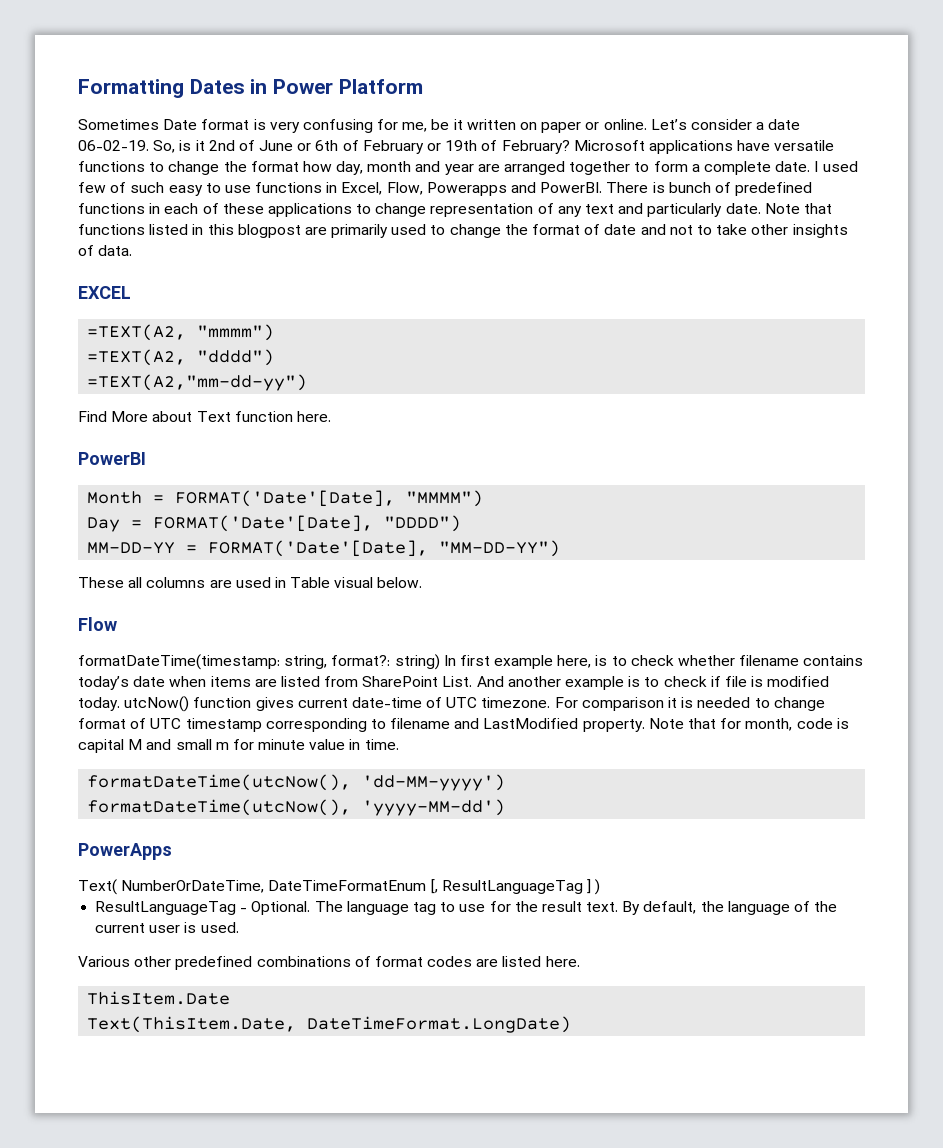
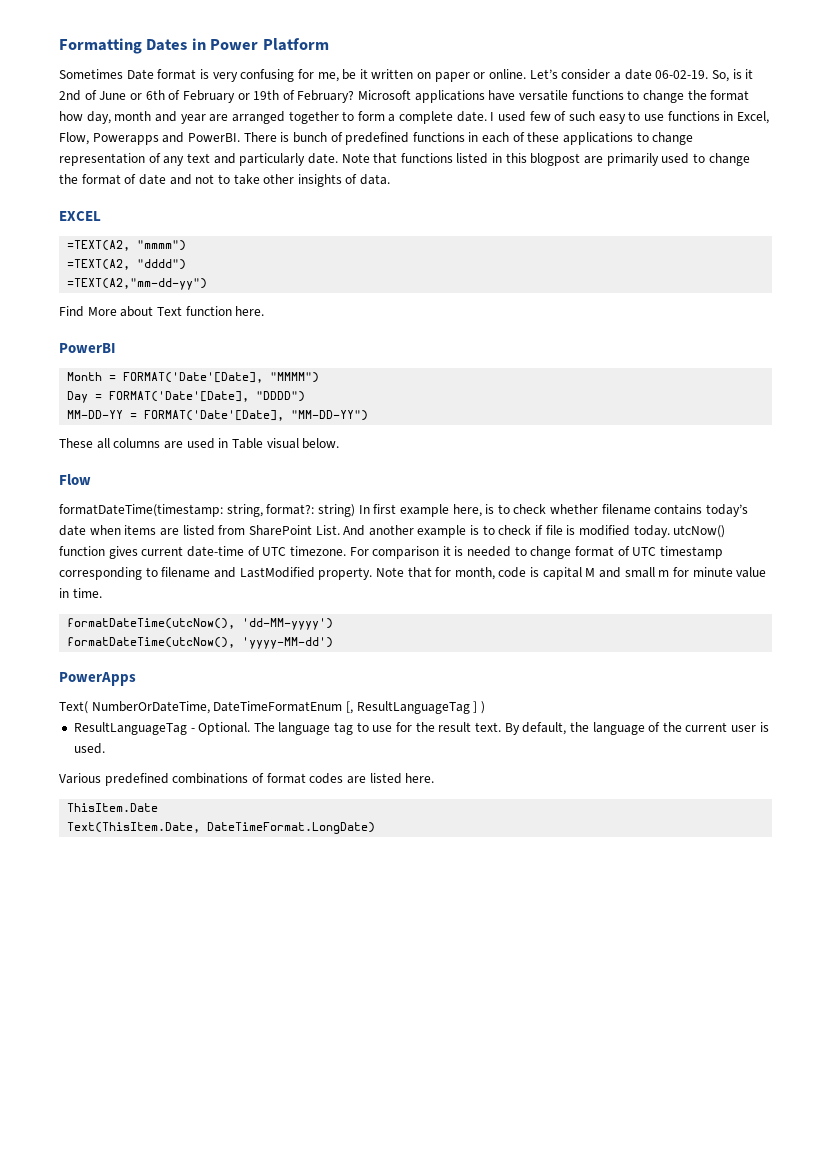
- Various other predefined combinations of format codes are listed here.
+ Various predefined combinations of format codes are listed here.

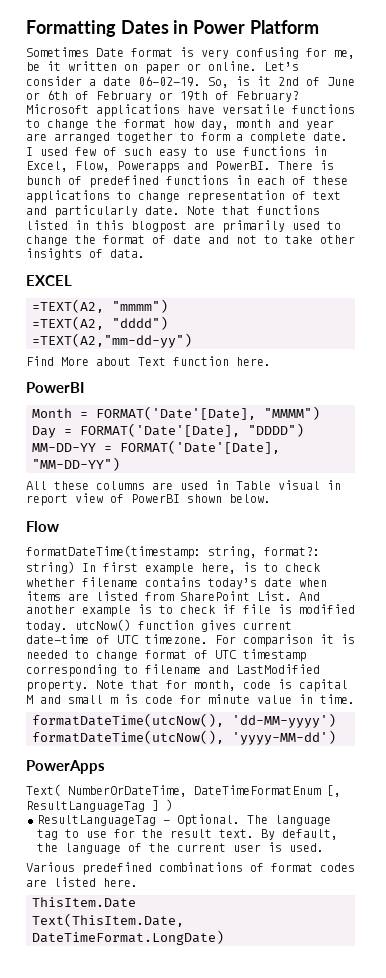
- There is bunch of predefined functions in each of these applications to change representation of any text and particularly date.
+ There is bunch of predefined functions in each of these applications to change representation of text and particularly date.
- These all columns are used in Table visual below.
+ All these columns are used in Table visual in report view of PowerBI shown below.
- Note that for month, code is capital M and small m for minute value in time.
+ Note that for month, code is capital M and small m is code for minute value in time.

